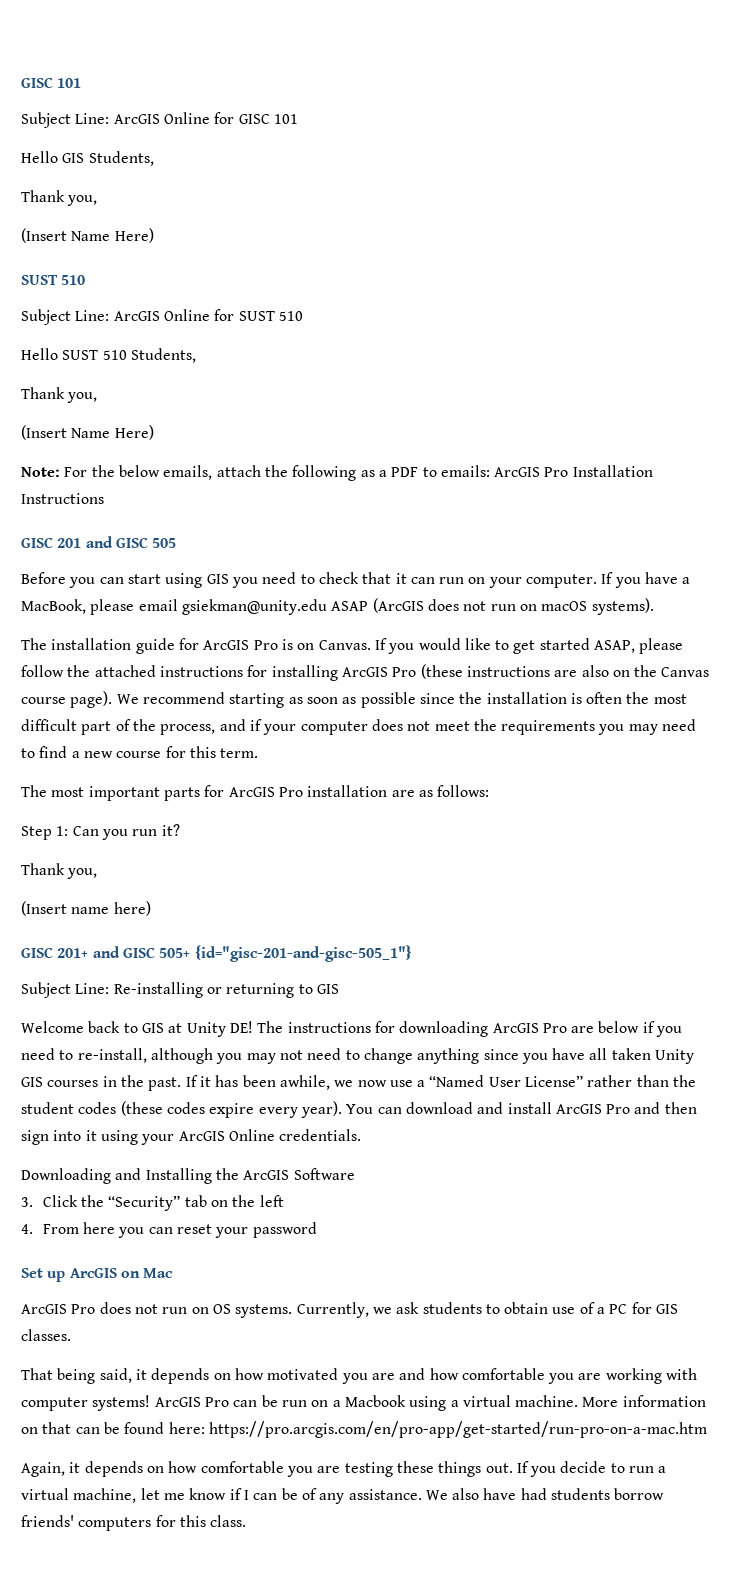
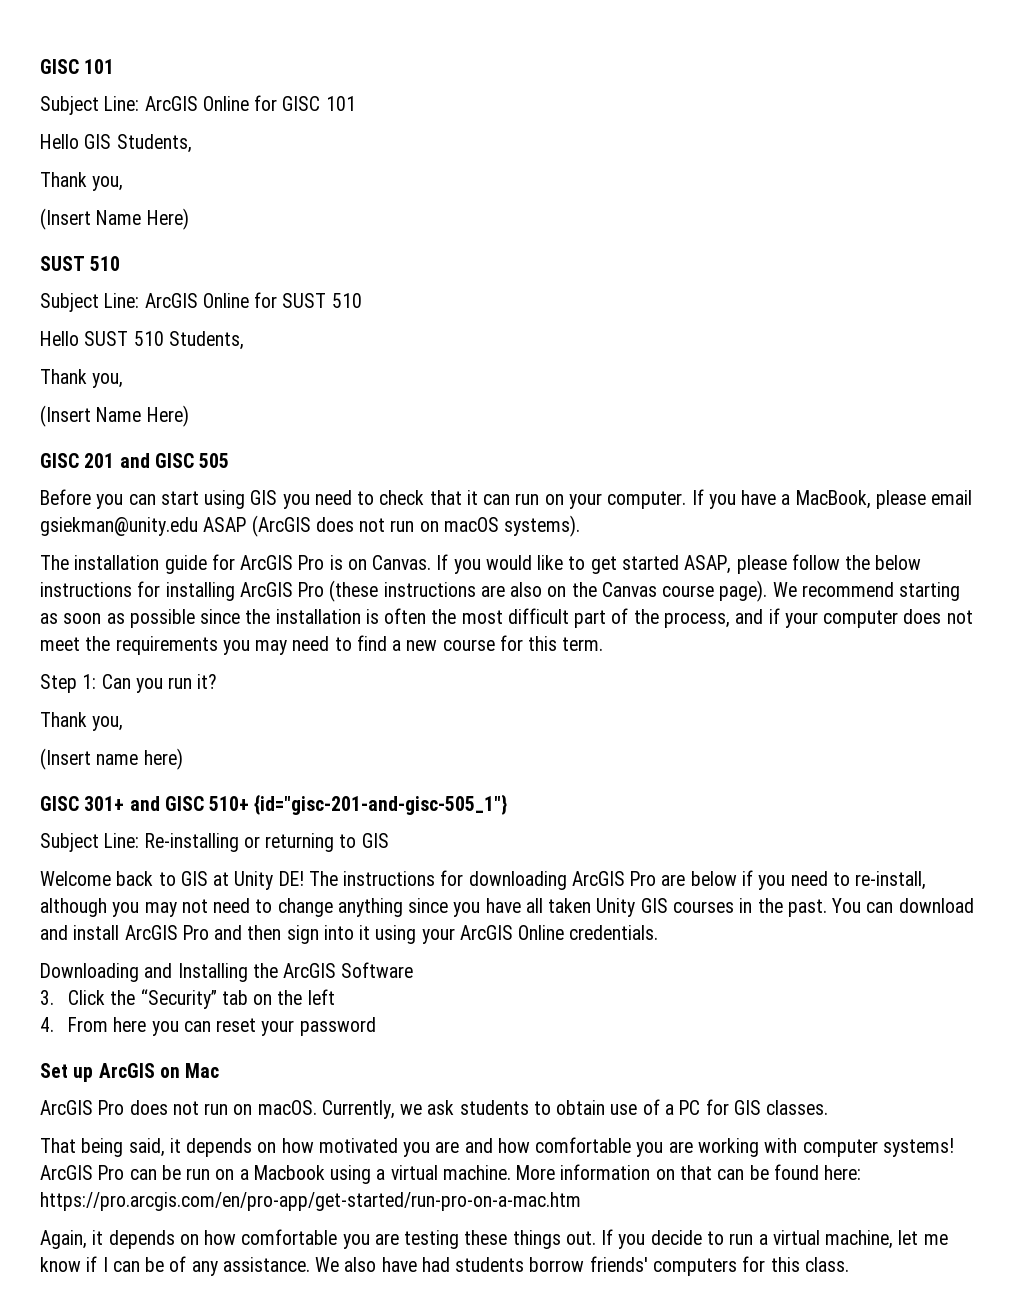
- Note: For the below emails, attach the following as a PDF to emails: ArcGIS Pro Installation Instructions
- If you would like to get started ASAP, please follow the attached instructions for installing ArcGIS Pro (these instructions are also on the Canvas course page).
+ If you would like to get started ASAP, please follow the below instructions for installing ArcGIS Pro (these instructions are also on the Canvas course page).
- The most important parts for ArcGIS Pro installation are as follows:
- GISC 201+ and GISC 505+ {id="gisc-201-and-gisc-505_1"}
+ GISC 301+ and GISC 510+ {id="gisc-201-and-gisc-505_1"}
- If it has been awhile, we now use a “Named User License” rather than the student codes (these codes expire every year).
- ArcGIS Pro does not run on OS systems.
+ ArcGIS Pro does not run on macOS.

